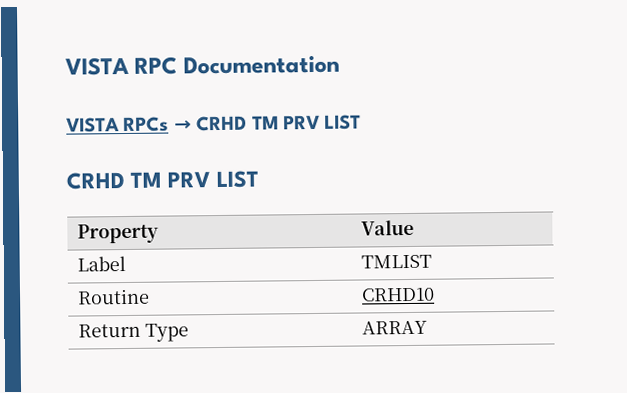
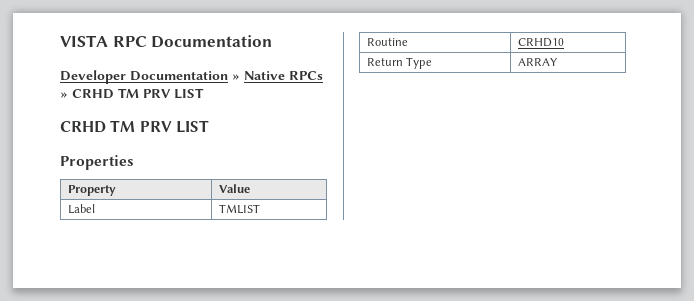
- VISTA RPCs → CRHD TM PRV LIST
+ Developer Documentation » Native RPCs » CRHD TM PRV LIST
+ Properties

